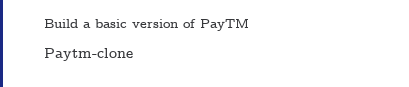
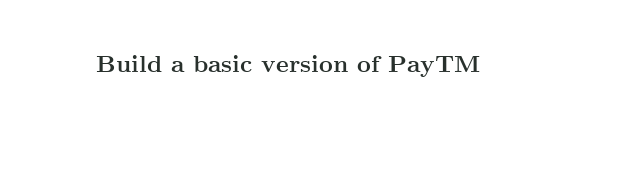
- Paytm-clone

